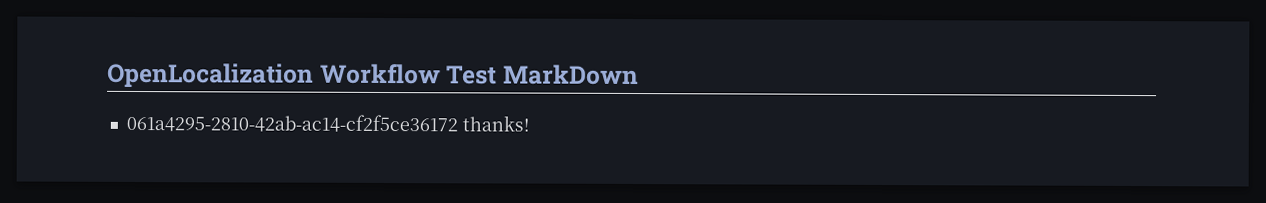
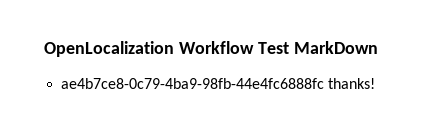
- 061a4295-2810-42ab-ac14-cf2f5ce36172 thanks!
+ ae4b7ce8-0c79-4ba9-98fb-44e4fc6888fc thanks!

